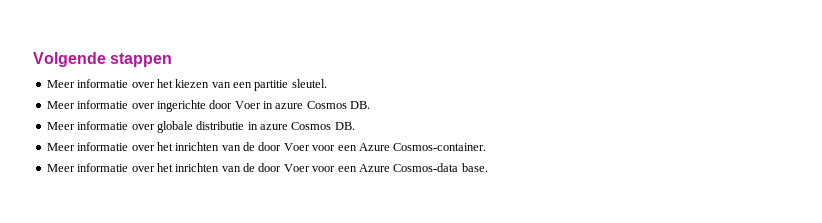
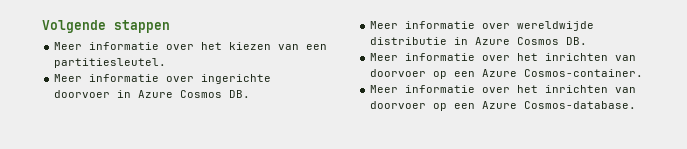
- Meer informatie over het kiezen van een partitie sleutel.
+ Meer informatie over het kiezen van een partitiesleutel.
- Meer informatie over ingerichte door Voer in azure Cosmos DB.
- Meer informatie over globale distributie in azure Cosmos DB.
+ Meer informatie over ingerichte doorvoer in Azure Cosmos DB.
+ Meer informatie over wereldwijde distributie in Azure Cosmos DB.
- Meer informatie over het inrichten van de door Voer voor een Azure Cosmos-container.
+ Meer informatie over het inrichten van doorvoer op een Azure Cosmos-container.
- Meer informatie over het inrichten van de door Voer voor een Azure Cosmos-data base.
+ Meer informatie over het inrichten van doorvoer op een Azure Cosmos-database.

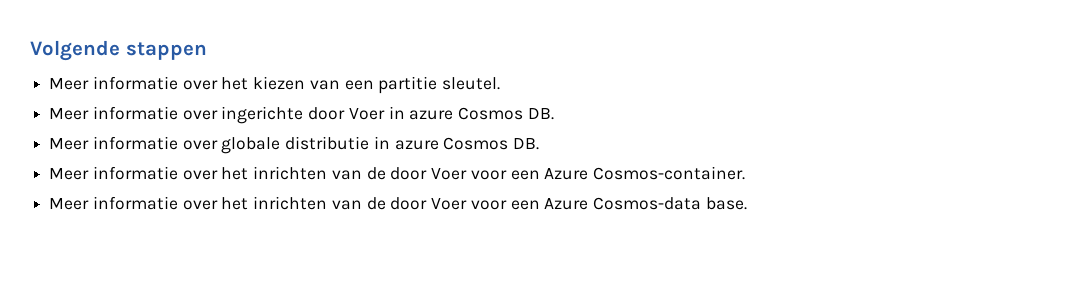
- Meer informatie over het kiezen van een partitiesleutel.
+ Meer informatie over het kiezen van een partitie sleutel.
- Meer informatie over ingerichte doorvoer in Azure Cosmos DB.
- Meer informatie over wereldwijde distributie in Azure Cosmos DB.
+ Meer informatie over ingerichte door Voer in azure Cosmos DB.
+ Meer informatie over globale distributie in azure Cosmos DB.
- Meer informatie over het inrichten van doorvoer op een Azure Cosmos-container.
+ Meer informatie over het inrichten van de door Voer voor een Azure Cosmos-container.
- Meer informatie over het inrichten van doorvoer op een Azure Cosmos-database.
+ Meer informatie over het inrichten van de door Voer voor een Azure Cosmos-data base.

